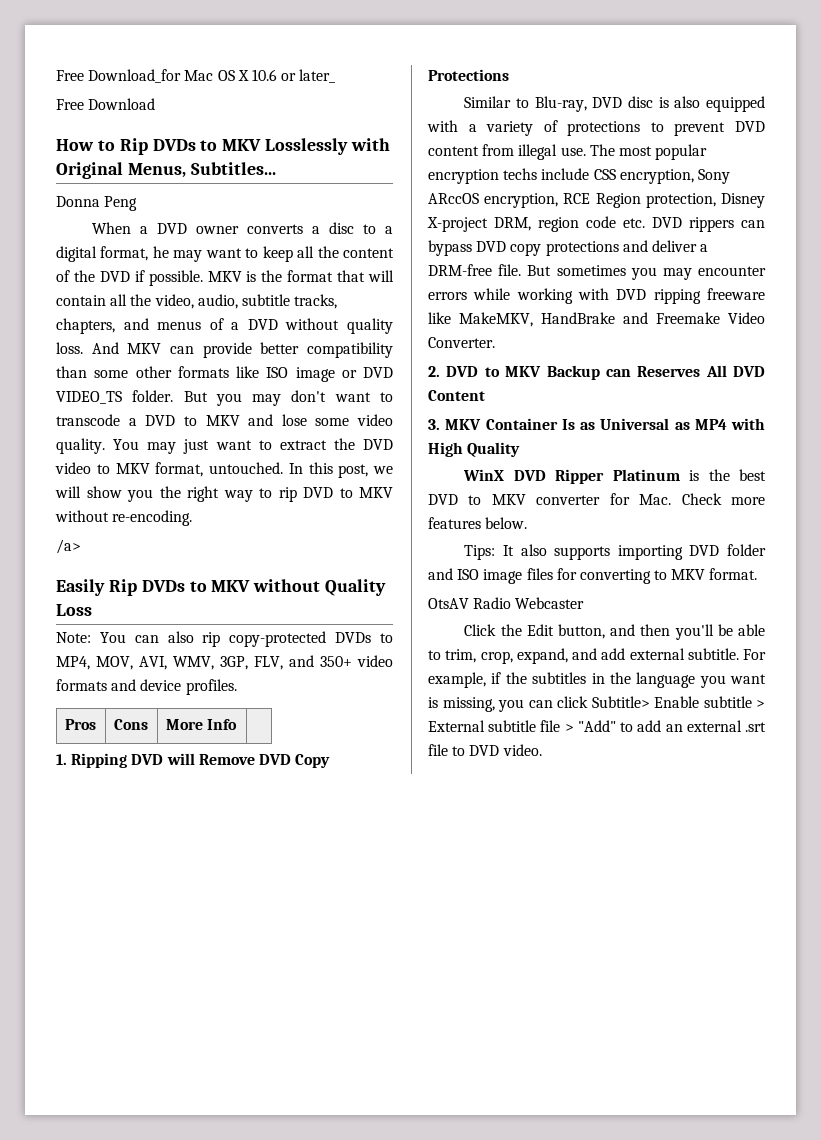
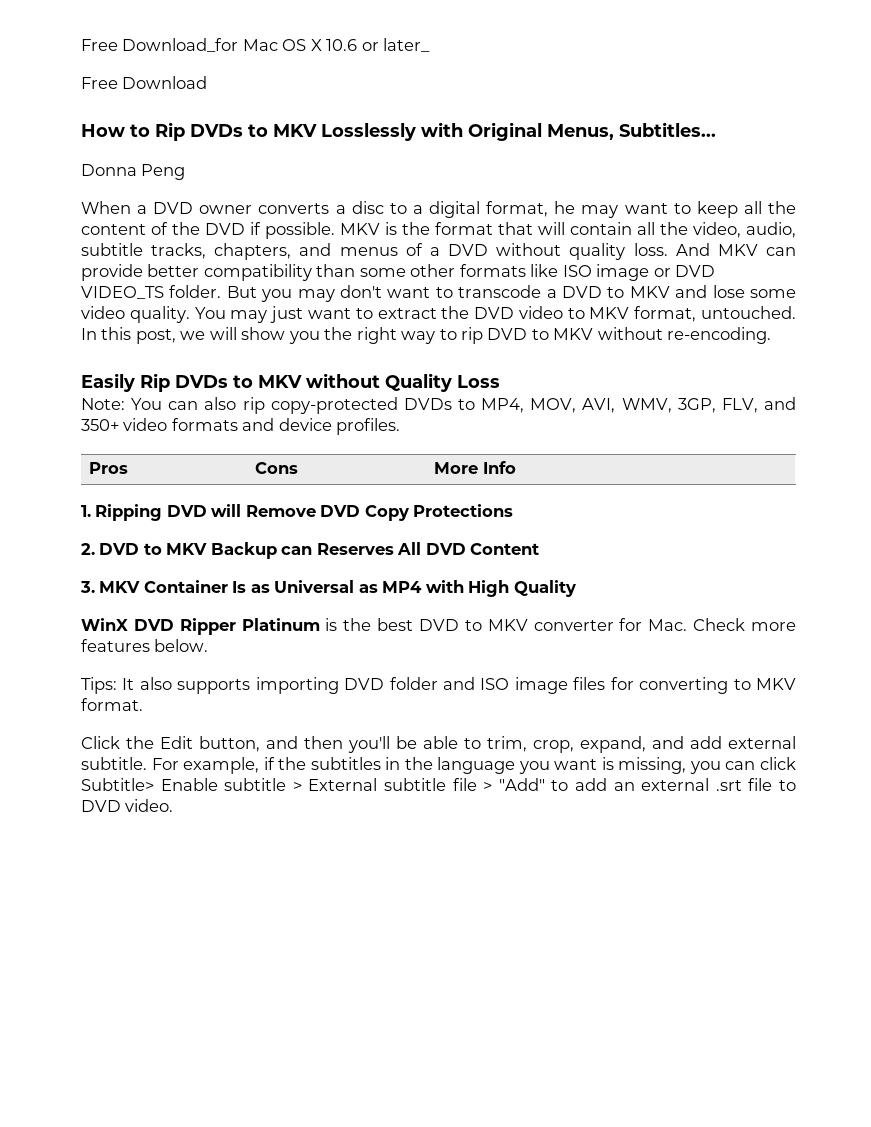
- /a>
- Similar to Blu-ray, DVD disc is also equipped with a variety of protections to prevent DVD content from illegal use. The most popular encryption techs include CSS encryption, Sony ARccOS encryption, RCE Region protection, Disney X-project DRM, region code etc. DVD rippers can bypass DVD copy protections and deliver a DRM-free file. But sometimes you may encounter errors while working with DVD ripping freeware like MakeMKV, HandBrake and Freemake Video Converter.
- OtsAV Radio Webcaster

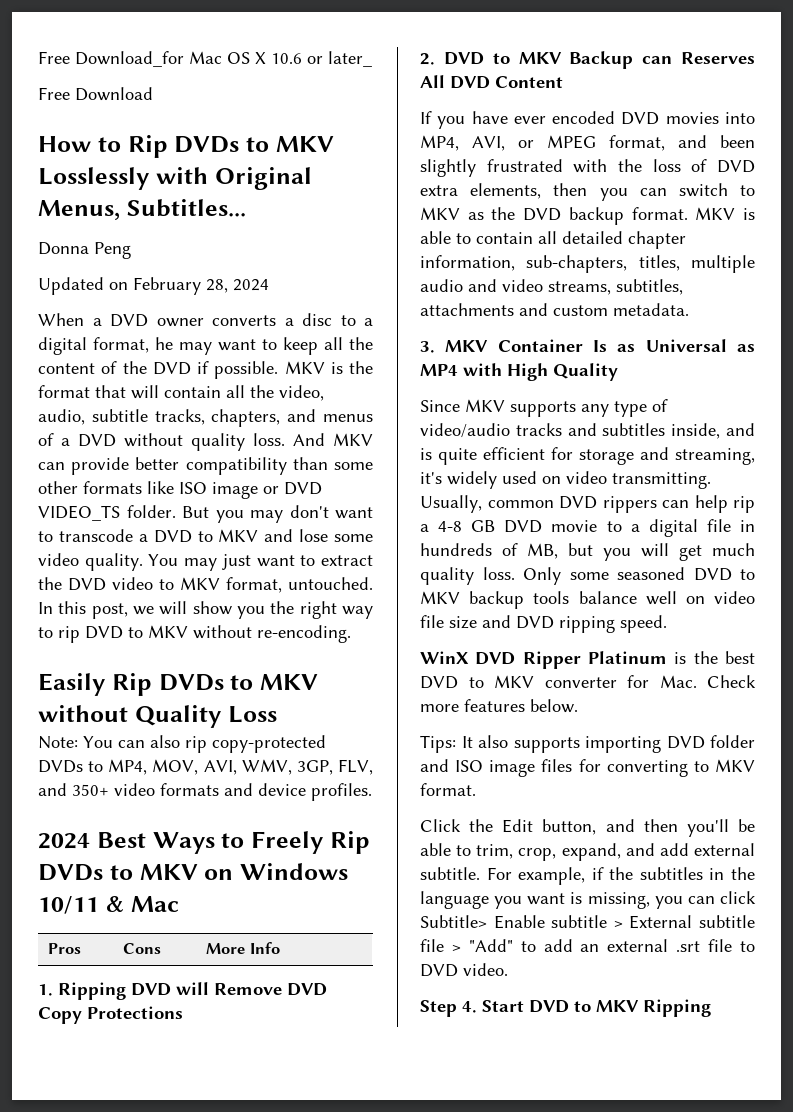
+ Updated on February 28, 2024
+ 2024 Best Ways to Freely Rip DVDs to MKV on Windows 10/11 & Mac
+ If you have ever encoded DVD movies into MP4, AVI, or MPEG format, and been slightly frustrated with the loss of DVD extra elements, then you can switch to MKV as the DVD backup format. MKV is able to contain all detailed chapter information, sub-chapters, titles, multiple audio and video streams, subtitles, attachments and custom metadata.
+ Since MKV supports any type of video/audio tracks and subtitles inside, and is quite efficient for storage and streaming, it's widely used on video transmitting. Usually, common DVD rippers can help rip a 4-8 GB DVD movie to a digital file in hundreds of MB, but you will get much quality loss. Only some seasoned DVD to MKV backup tools balance well on video file size and DVD ripping speed.
+ Step 4. Start DVD to MKV Ripping

